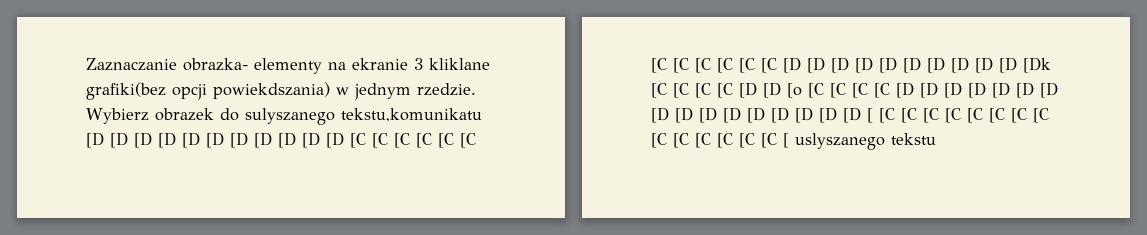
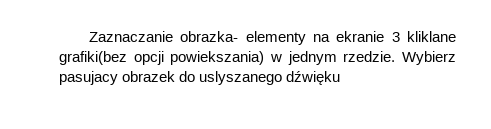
- Zaznaczanie obrazka- elementy na ekranie 3 kliklane grafiki(bez opcji powiekdszania) w jednym rzedzie.
+ Zaznaczanie obrazka- elementy na ekranie 3 kliklane grafiki(bez opcji powiekszania) w jednym rzedzie.
- Wybierz obrazek do sulyszanego tekstu,komunikatu [D [D [D [D [D [D [D [D [D [D [D [C [C [C [C [C [C [C [C [C [C [C [C [D [D [D [D [D [D [D [D [D [D [Dk [C [C [C [C [D [D [o [C [C [C [C [D [D [D [D [D [D [D [D [D [D [D [D [D [D [D [D [ [C [C [C [C [C [C [C [C [C [C [C [C [C [C [ uslyszanego tekstu
+ Wybierz pasujacy obrazek do uslyszanego dźwięku

